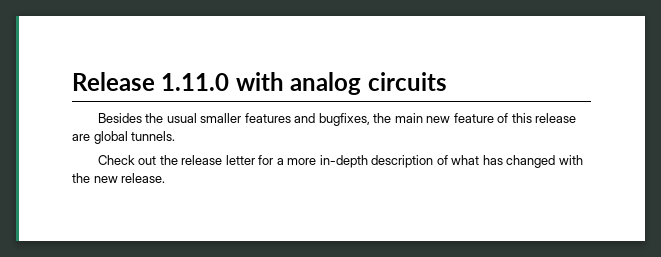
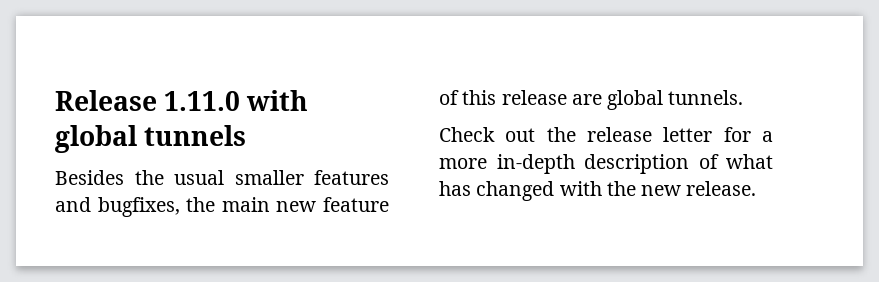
- Release 1.11.0 with analog circuits
+ Release 1.11.0 with global tunnels

